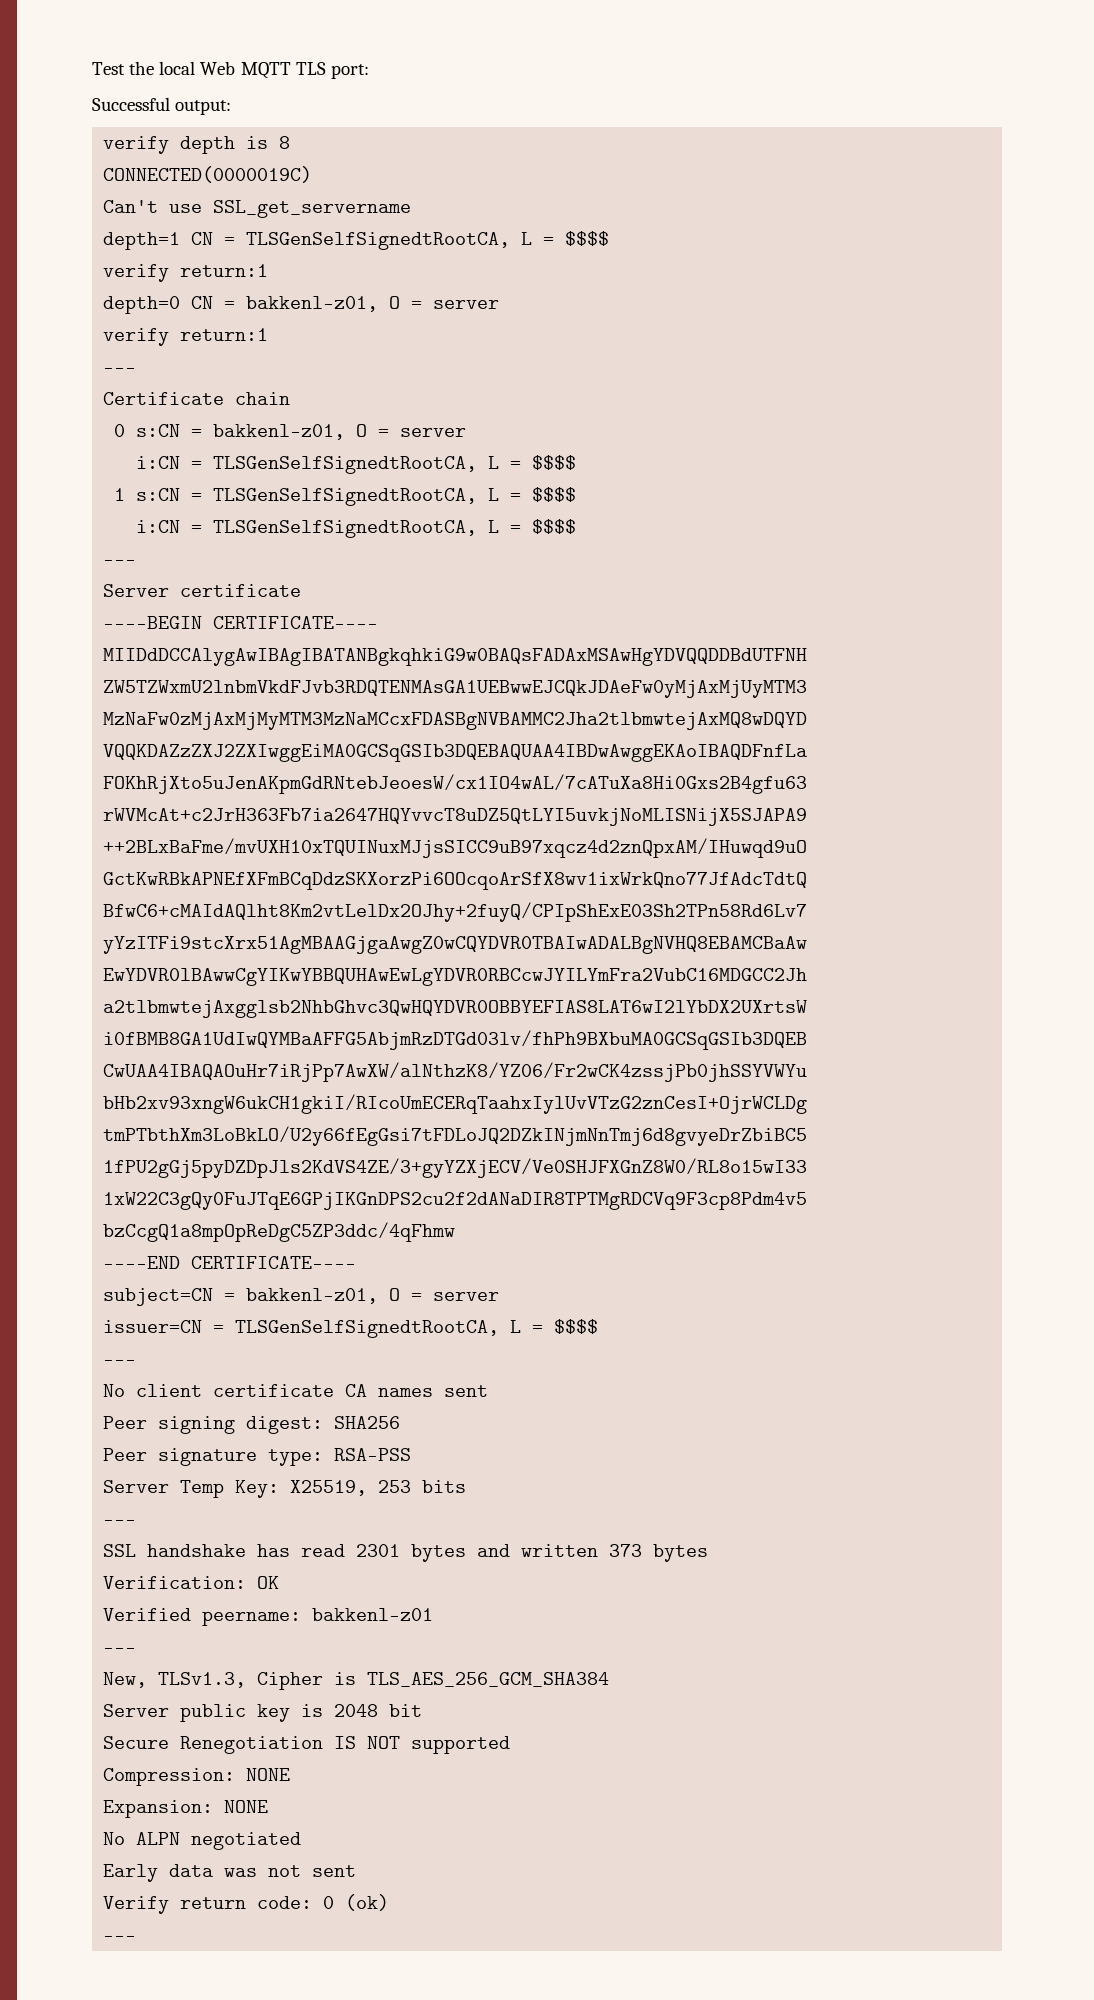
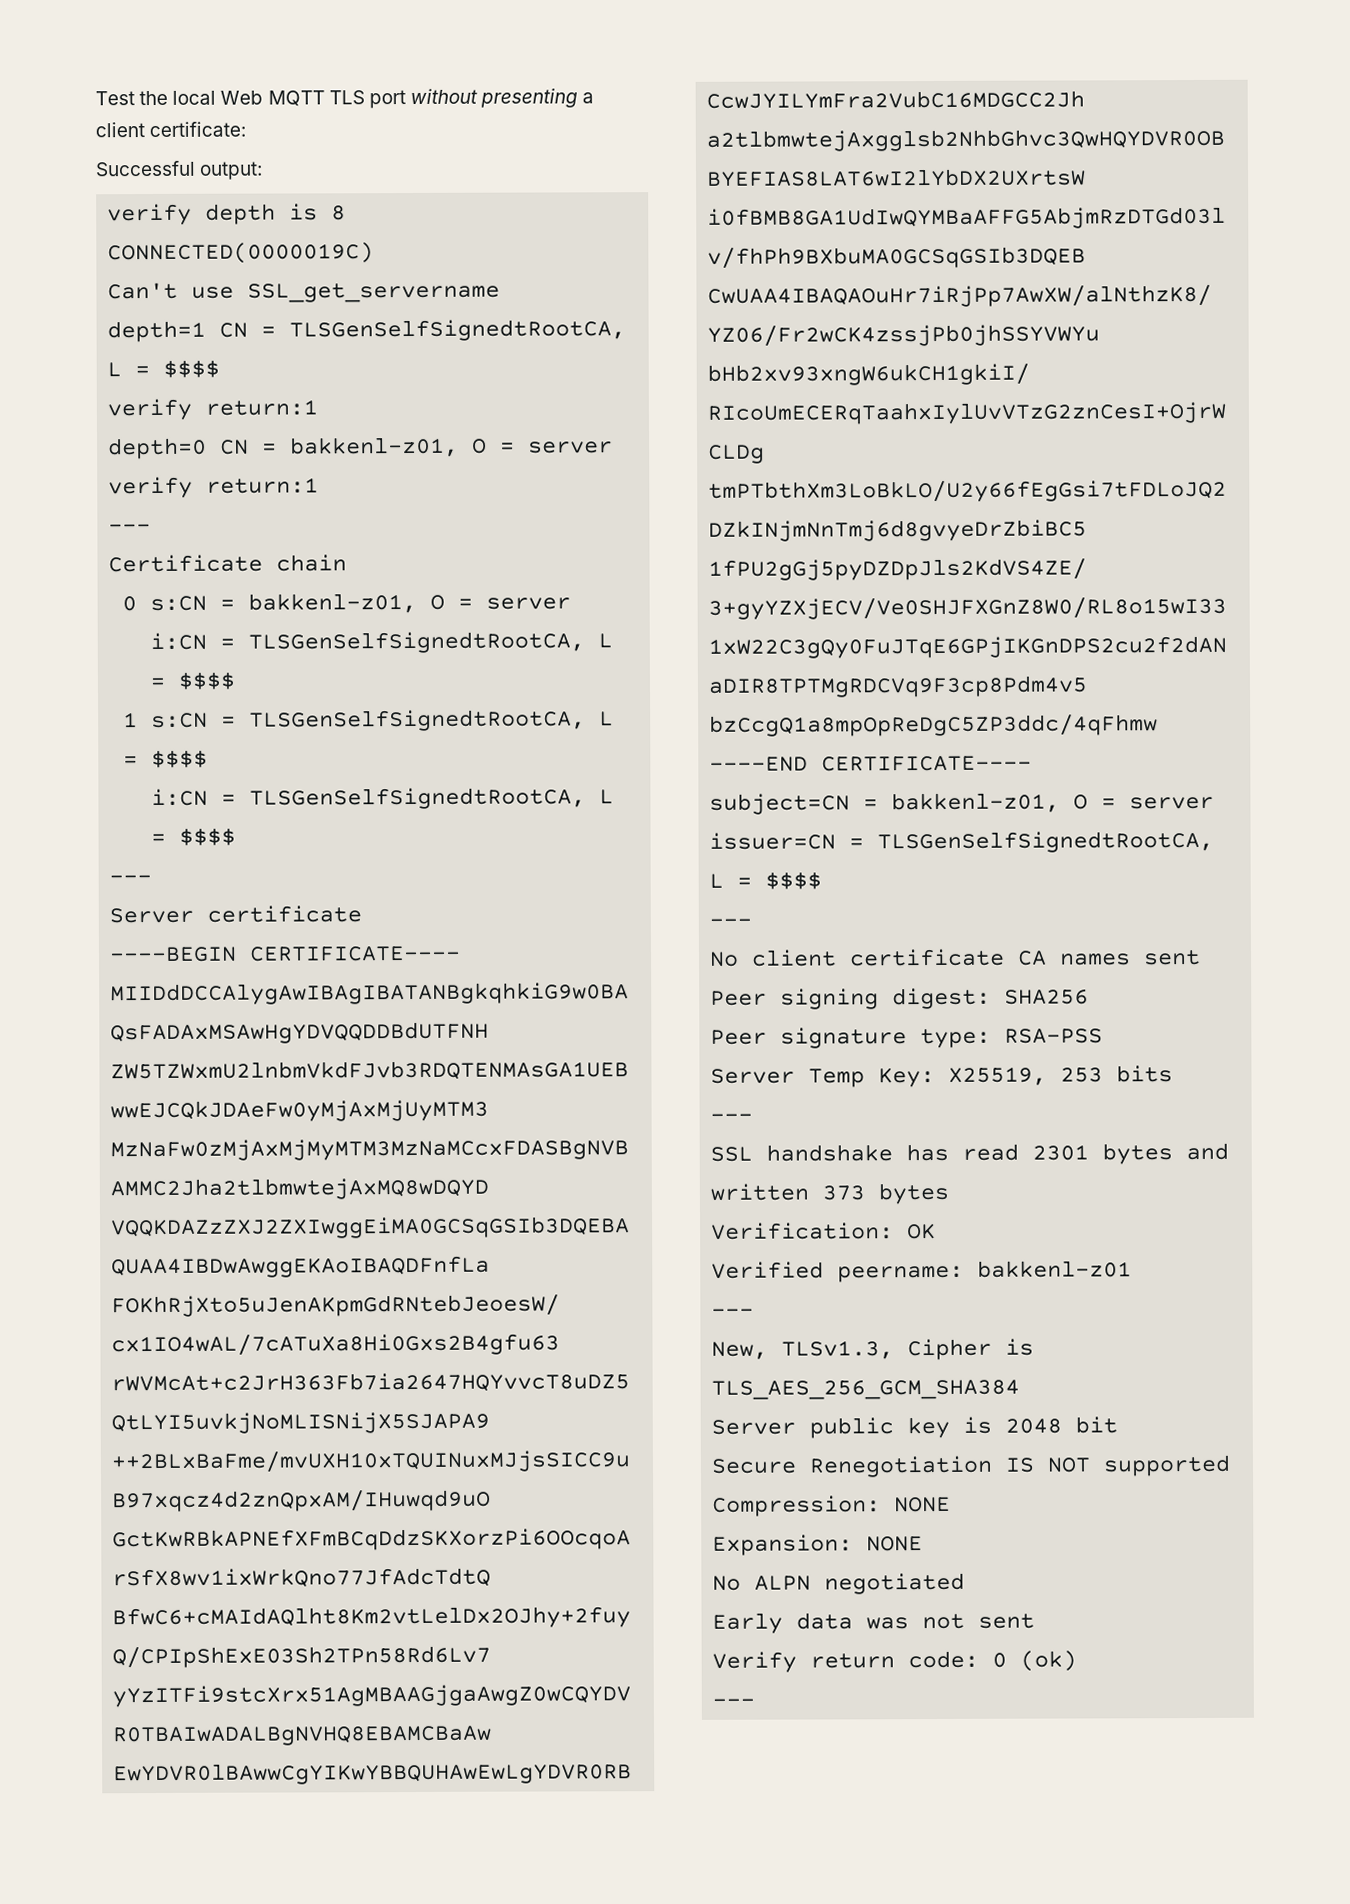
- Test the local Web MQTT TLS port:
+ Test the local Web MQTT TLS port without presenting a client certificate:

